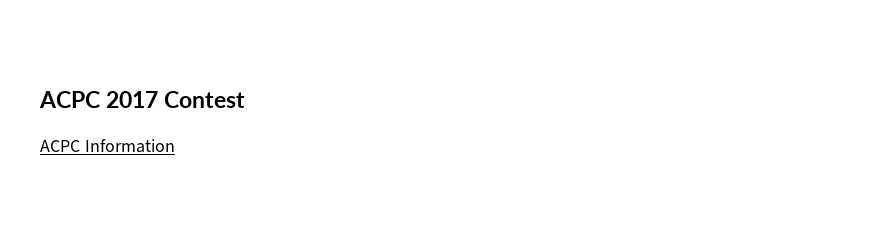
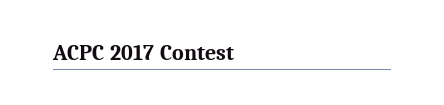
- ACPC Information

